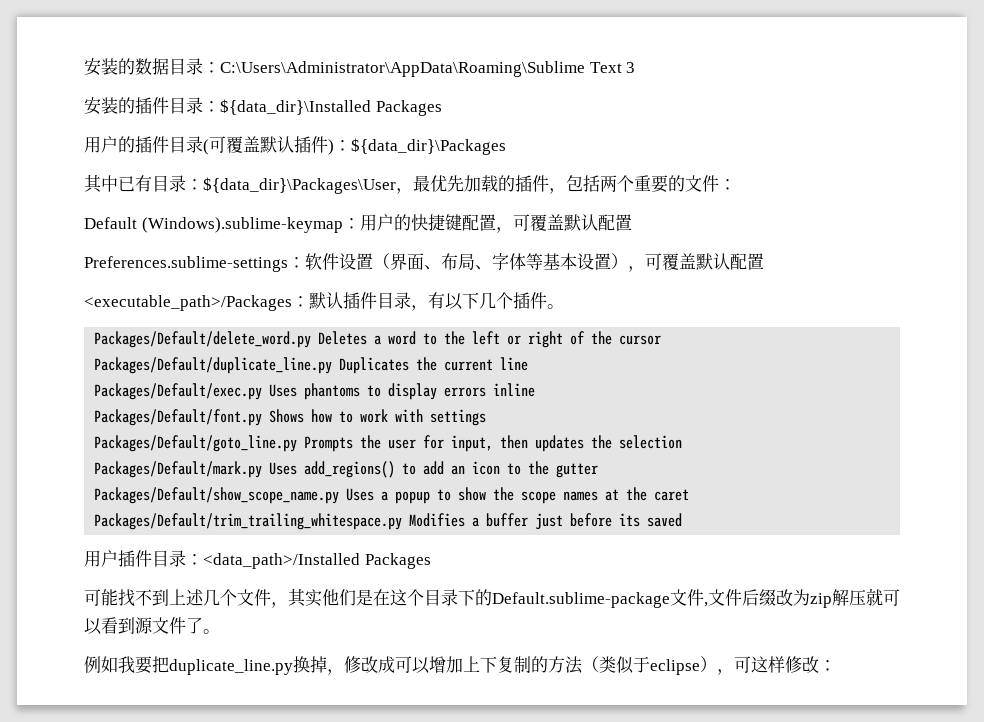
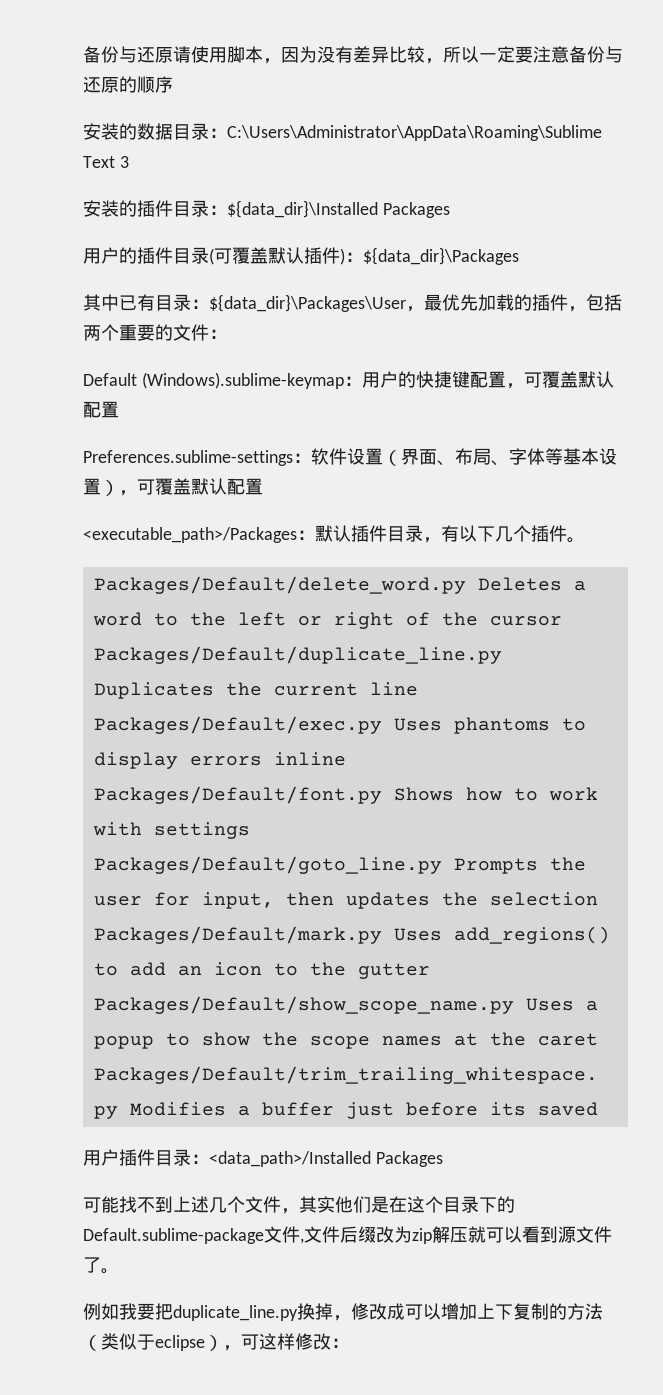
+ 备份与还原请使用脚本，因为没有差异比较，所以一定要注意备份与还原的顺序

